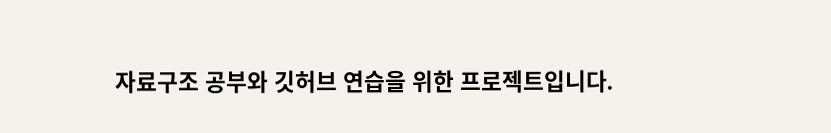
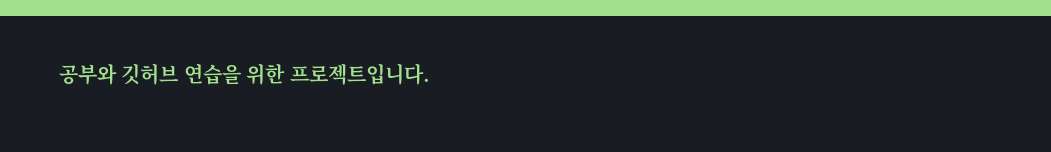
- 자료구조 공부와 깃허브 연습을 위한 프로젝트입니다.
+ 공부와 깃허브 연습을 위한 프로젝트입니다.

